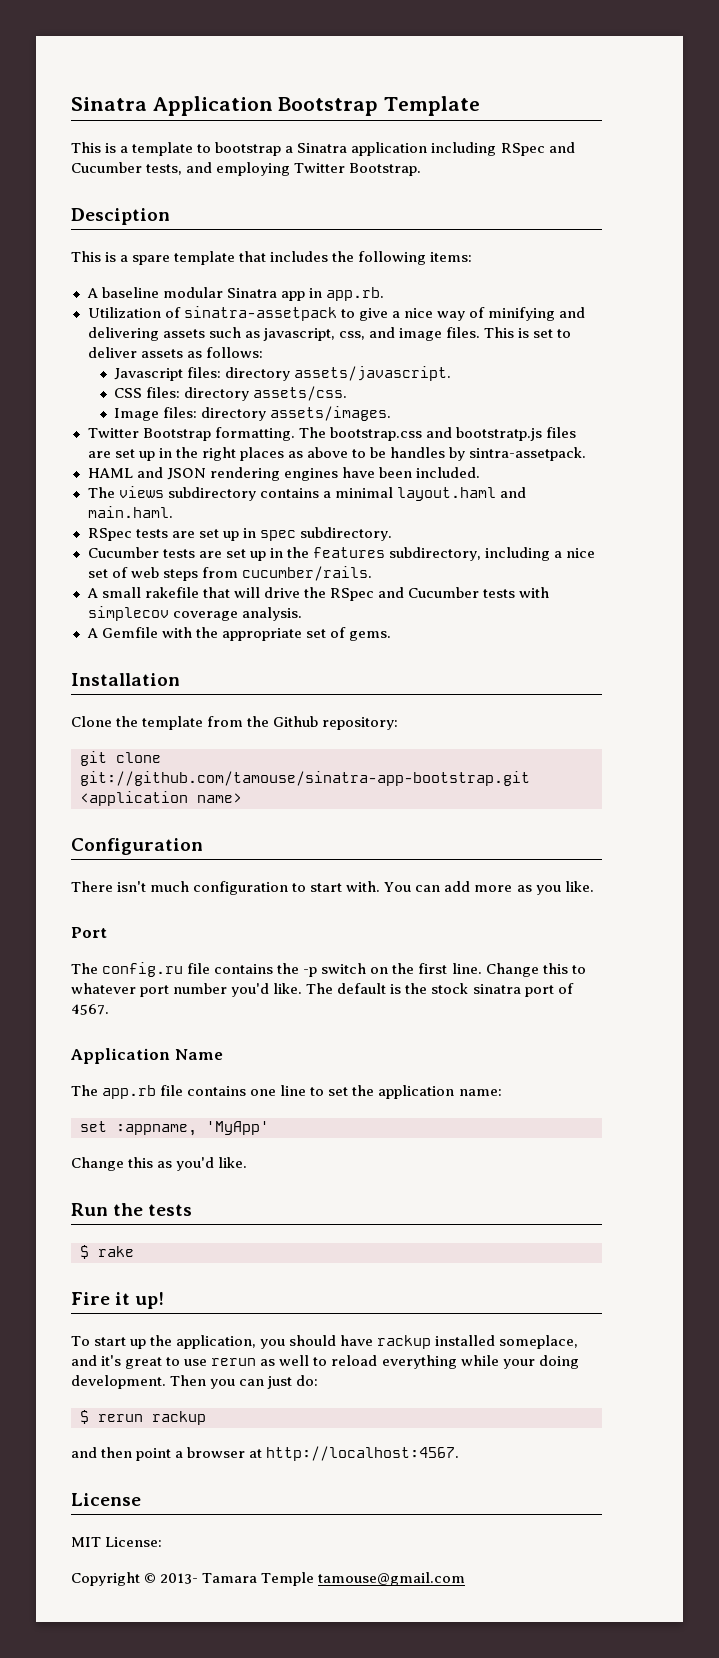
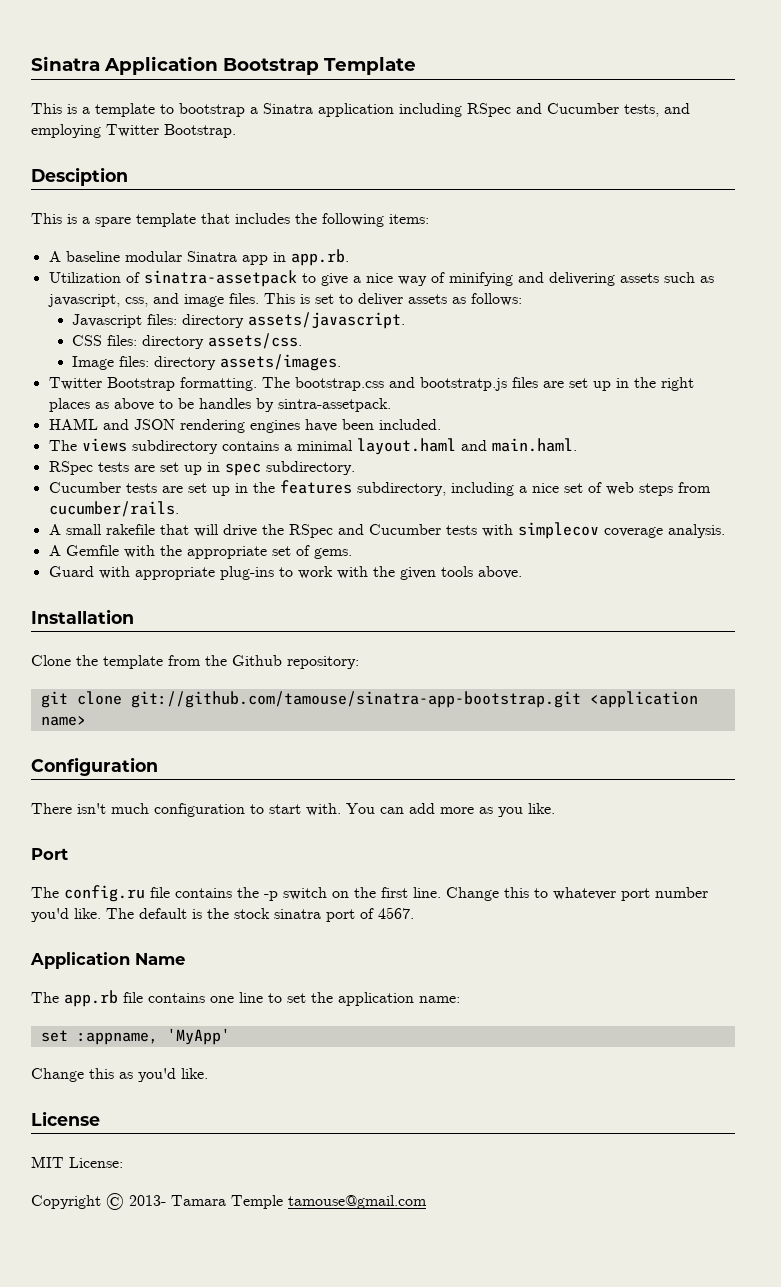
+ Guard with appropriate plug-ins to work with the given tools above.
- Run the tests
- $ rake
- Fire it up!
- To start up the application, you should have rackup installed someplace, and it's great to use rerun as well to reload everything while your doing development. Then you can just do:
- $ rerun rackup
- and then point a browser at http://localhost:4567.

